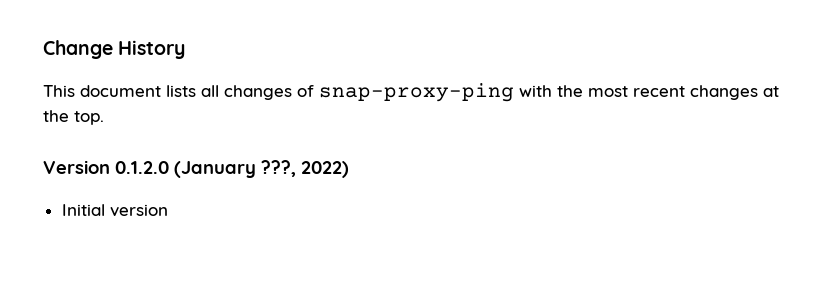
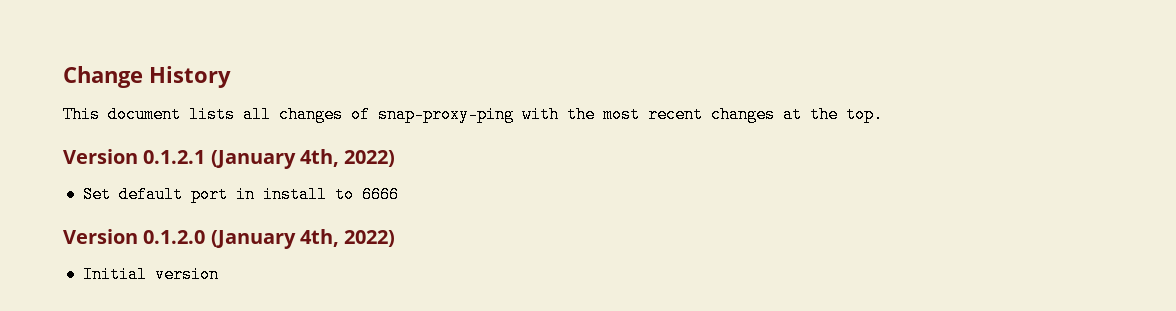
+ Version 0.1.2.1 (January 4th, 2022)
+ Set default port in install to 6666
- Version 0.1.2.0 (January ???, 2022)
+ Version 0.1.2.0 (January 4th, 2022)

